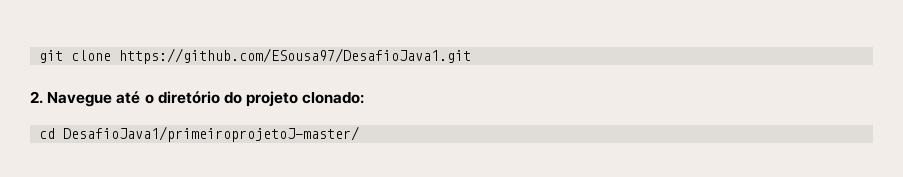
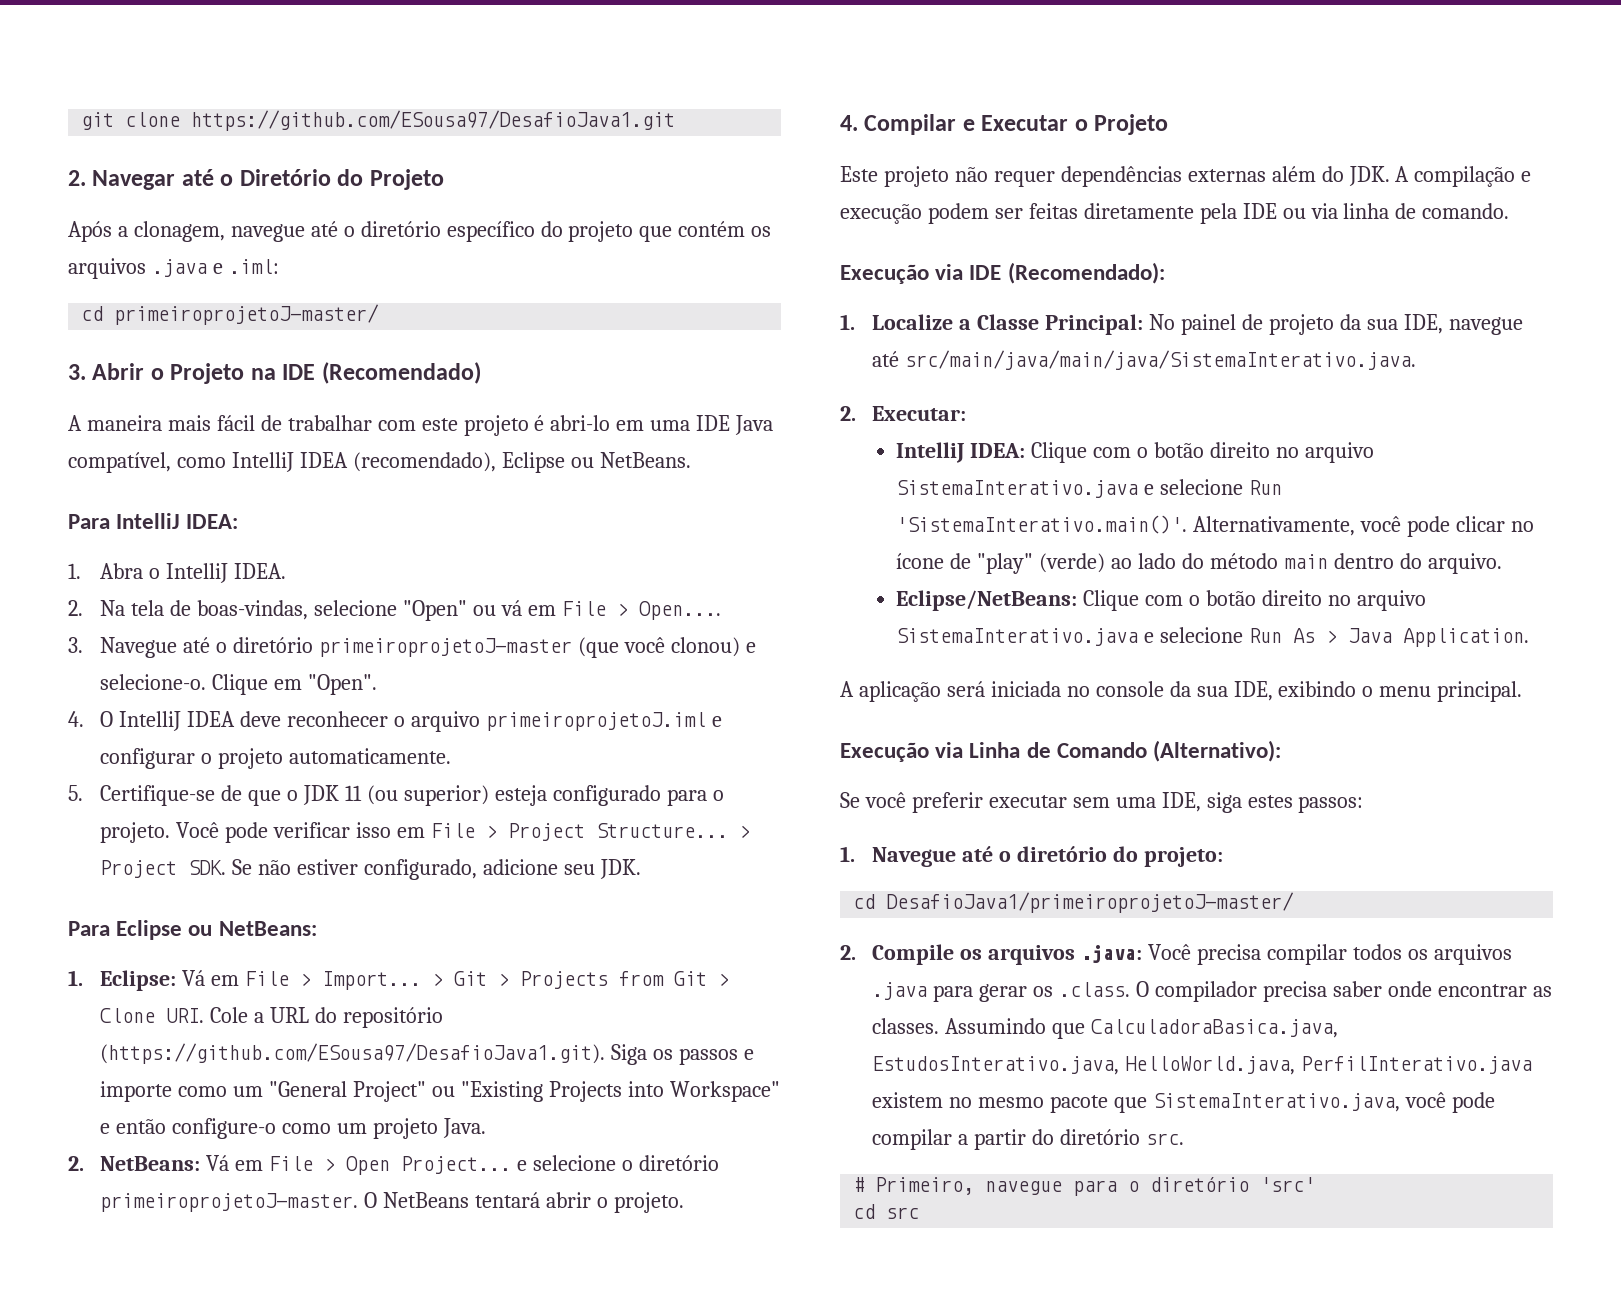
- 2. Navegue até o diretório do projeto clonado:
+ 2. Navegar até o Diretório do Projeto
+ Após a clonagem, navegue até o diretório específico do projeto que contém os arquivos .java e .iml:
+ cd primeiroprojetoJ-master/
+ 3. Abrir o Projeto na IDE (Recomendado)
+ A maneira mais fácil de trabalhar com este projeto é abri-lo em uma IDE Java compatível, como IntelliJ IDEA (recomendado), Eclipse ou NetBeans.
+ Para IntelliJ IDEA:
+ 1. Abra o IntelliJ IDEA.
+ 2. Na tela de boas-vindas, selecione "Open" ou vá em File > Open....
+ 3. Navegue até o diretório primeiroprojetoJ-master (que você clonou) e selecione-o. Clique em "Open".
+ 4. O IntelliJ IDEA deve reconhecer o arquivo primeiroprojetoJ.iml e configurar o projeto automaticamente.
+ 5. Certifique-se de que o JDK 11 (ou superior) esteja configurado para o projeto. Você pode verificar isso em File > Project Structure... > Project SDK. Se não estiver configurado, adicione seu JDK.
+ Para Eclipse ou NetBeans:
+ 1. Eclipse: Vá em File > Import... > Git > Projects from Git > Clone URI. Cole a URL do repositório (https://github.com/ESousa97/DesafioJava1.git). Siga os passos e importe como um "General Project" ou "Existing Projects into Workspace" e então configure-o como um projeto Java.
+ 2. NetBeans: Vá em File > Open Project... e selecione o diretório primeiroprojetoJ-master. O NetBeans tentará abrir o projeto.
+ 4. Compilar e Executar o Projeto
+ Este projeto não requer dependências externas além do JDK. A compilação e execução podem ser feitas diretamente pela IDE ou via linha de comando.
+ Execução via IDE (Recomendado):
+ 1. Localize a Classe Principal: No painel de projeto da sua IDE, navegue até src/main/java/main/java/SistemaInterativo.java.
+ 2. Executar:
+ IntelliJ IDEA: Clique com o botão direito no arquivo SistemaInterativo.java e selecione Run 'SistemaInterativo.main()'. Alternativamente, você pode clicar no ícone de "play" (verde) ao lado do método main dentro do arquivo.
+ Eclipse/NetBeans: Clique com o botão direito no arquivo SistemaInterativo.java e selecione Run As > Java Application.
+ A aplicação será iniciada no console da sua IDE, exibindo o menu principal.
+ Execução via Linha de Comando (Alternativo):
+ Se você preferir executar sem uma IDE, siga estes passos:
+ 1. Navegue até o diretório do projeto:
+ 2. Compile os arquivos .java: Você precisa compilar todos os arquivos .java para gerar os .class. O compilador precisa saber onde encontrar as classes. Assumindo que CalculadoraBasica.java, EstudosInterativo.java, HelloWorld.java, PerfilInterativo.java existem no mesmo pacote que SistemaInterativo.java, você pode compilar a partir do diretório src.
+ # Primeiro, navegue para o diretório 'src'
+ cd src

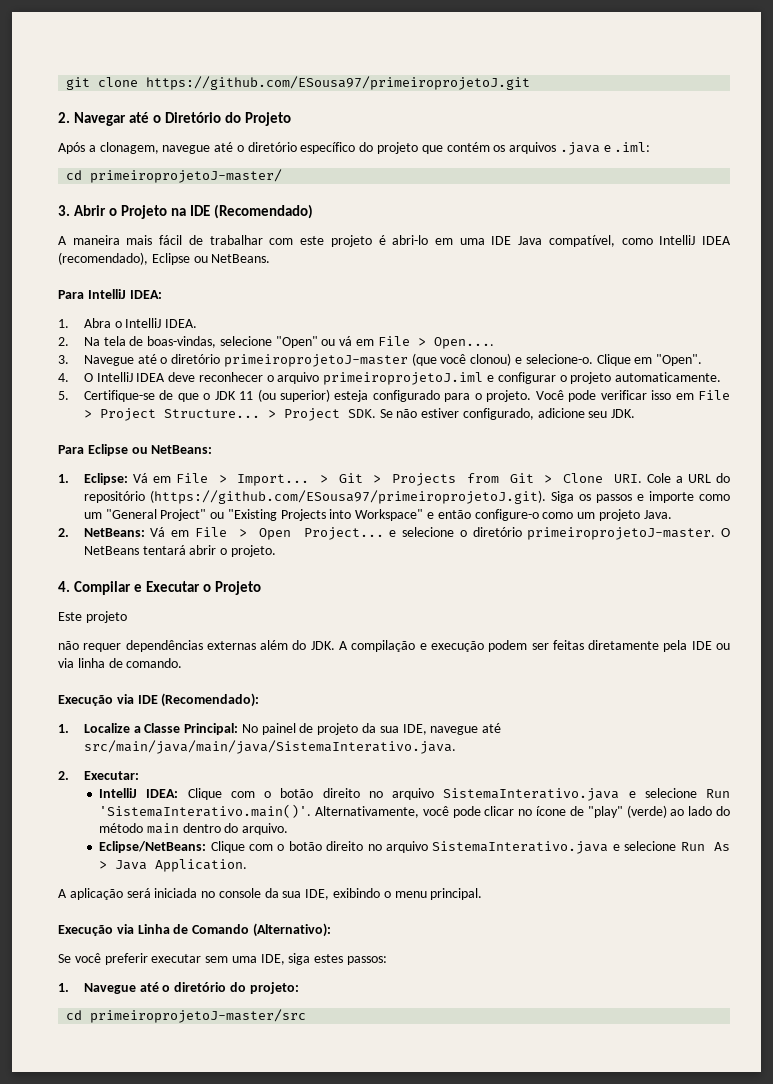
- git clone https://github.com/ESousa97/DesafioJava1.git
+ git clone https://github.com/ESousa97/primeiroprojetoJ.git
- > Git > Projects from Git > Clone URI. Cole a URL do repositório (https://github.com/ESousa97/DesafioJava1.git). Siga os passos e importe como um "General Project" ou "Existing Projects into Workspace" e então configure-o como um projeto Java.
+ > Git > Projects from Git > Clone URI. Cole a URL do repositório (https://github.com/ESousa97/primeiroprojetoJ.git). Siga os passos e importe como um "General Project" ou "Existing Projects into Workspace" e então configure-o como um projeto Java.
- Este projeto não requer dependências externas além do JDK. A compilação e execução podem ser feitas diretamente pela IDE ou via linha de comando.
+ Este projeto
+ não requer dependências externas além do JDK. A compilação e execução podem ser feitas diretamente pela IDE ou via linha de comando.
- cd DesafioJava1/primeiroprojetoJ-master/
- 2. Compile os arquivos .java: Você precisa compilar todos os arquivos .java para gerar os .class. O compilador precisa saber onde encontrar as classes. Assumindo que CalculadoraBasica.java, EstudosInterativo.java, HelloWorld.java, PerfilInterativo.java existem no mesmo pacote que SistemaInterativo.java, você pode compilar a partir do diretório src.
- # Primeiro, navegue para o diretório 'src'
- cd src
+ cd primeiroprojetoJ-master/src

